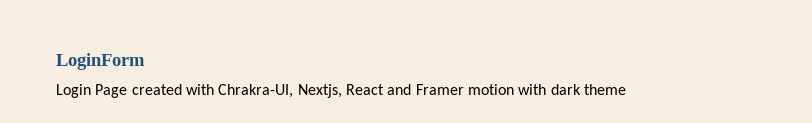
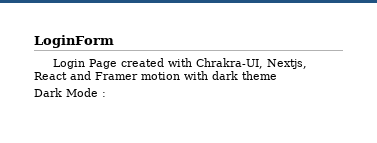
+ Dark Mode :

